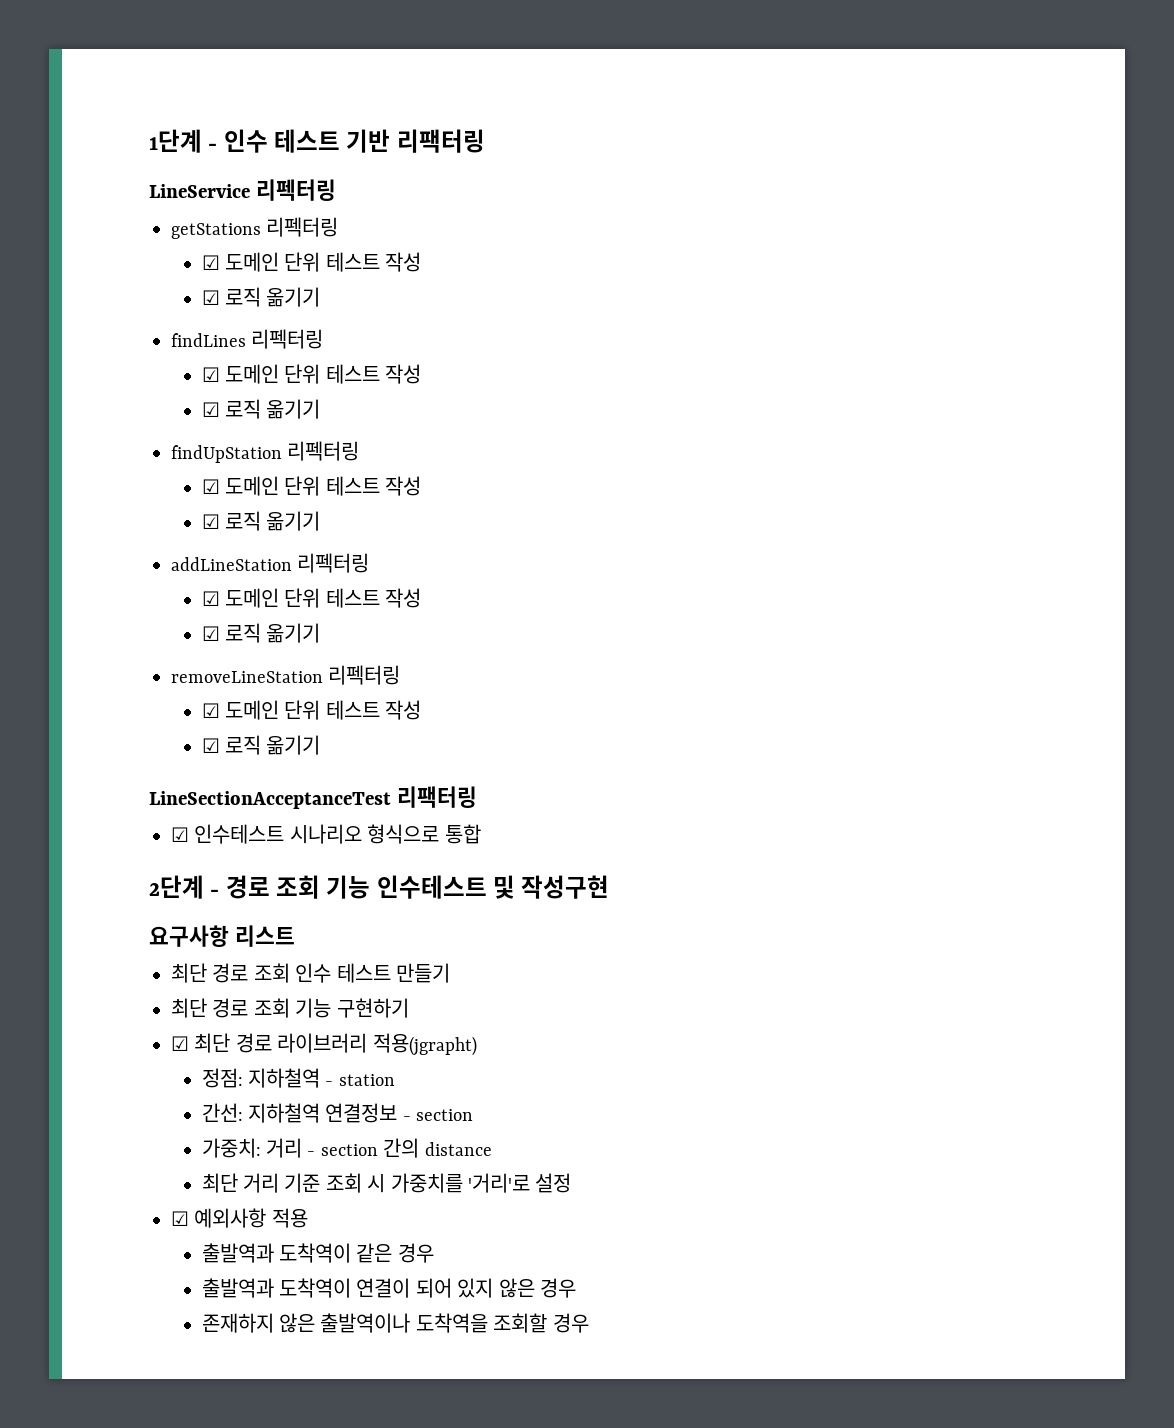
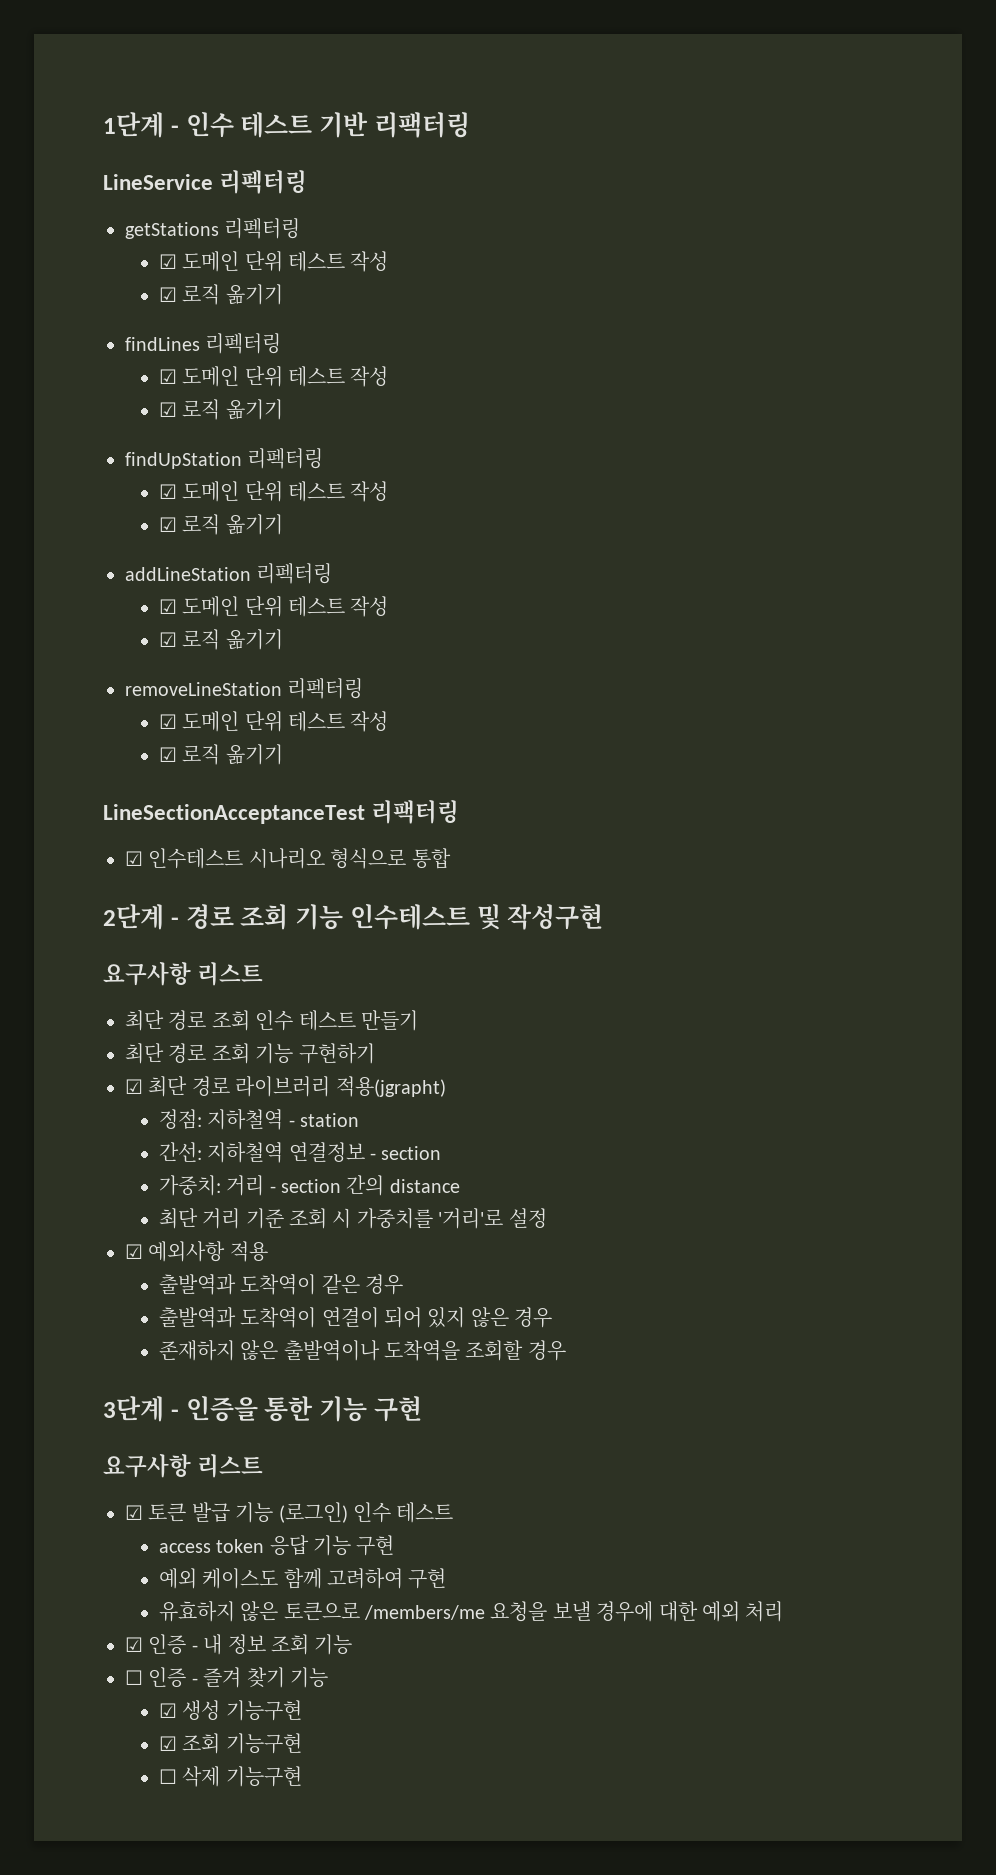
+ 3단계 - 인증을 통한 기능 구현
+ 요구사항 리스트
+ ☑ 토큰 발급 기능 (로그인) 인수 테스트
+ access token 응답 기능 구현
+ 예외 케이스도 함께 고려하여 구현
+ 유효하지 않은 토큰으로 /members/me 요청을 보낼 경우에 대한 예외 처리
+ ☑ 인증 - 내 정보 조회 기능
+ ☐ 인증 - 즐겨 찾기 기능
+ ☑ 생성 기능구현
+ ☑ 조회 기능구현
+ ☐ 삭제 기능구현

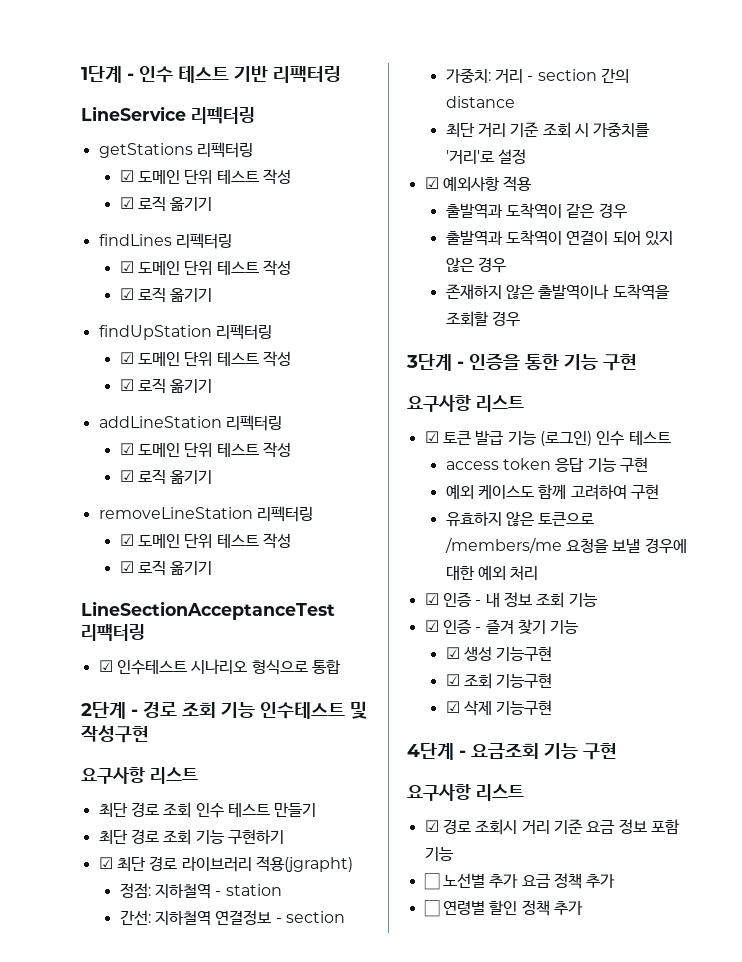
- ☐ 인증 - 즐겨 찾기 기능
+ ☑ 인증 - 즐겨 찾기 기능
- ☐ 삭제 기능구현
+ ☑ 삭제 기능구현
+ 4단계 - 요금조회 기능 구현
+ 요구사항 리스트
+ ☑ 경로 조회시 거리 기준 요금 정보 포함 기능
+ ☐ 노선별 추가 요금 정책 추가
+ ☐ 연령별 할인 정책 추가

